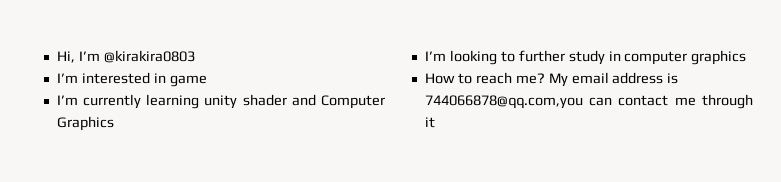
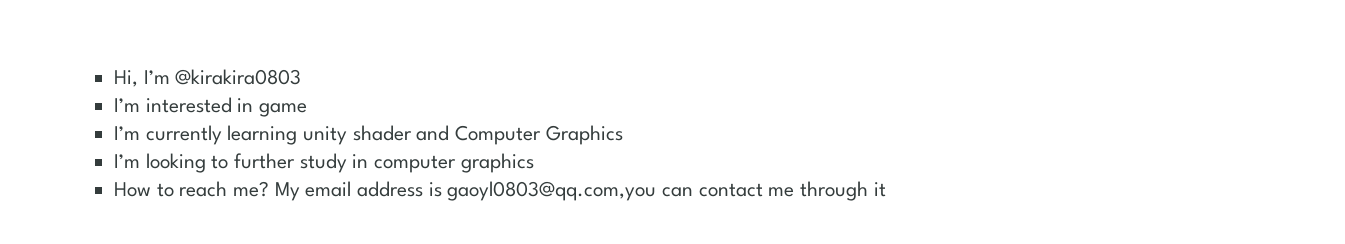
- My email address is 744066878@qq.com,you can contact me through it
+ My email address is gaoyl0803@qq.com,you can contact me through it

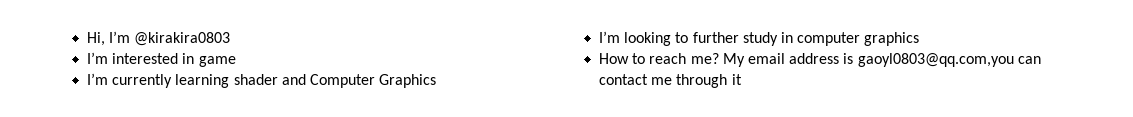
- I’m currently learning unity shader and Computer Graphics
+ I’m currently learning shader and Computer Graphics

